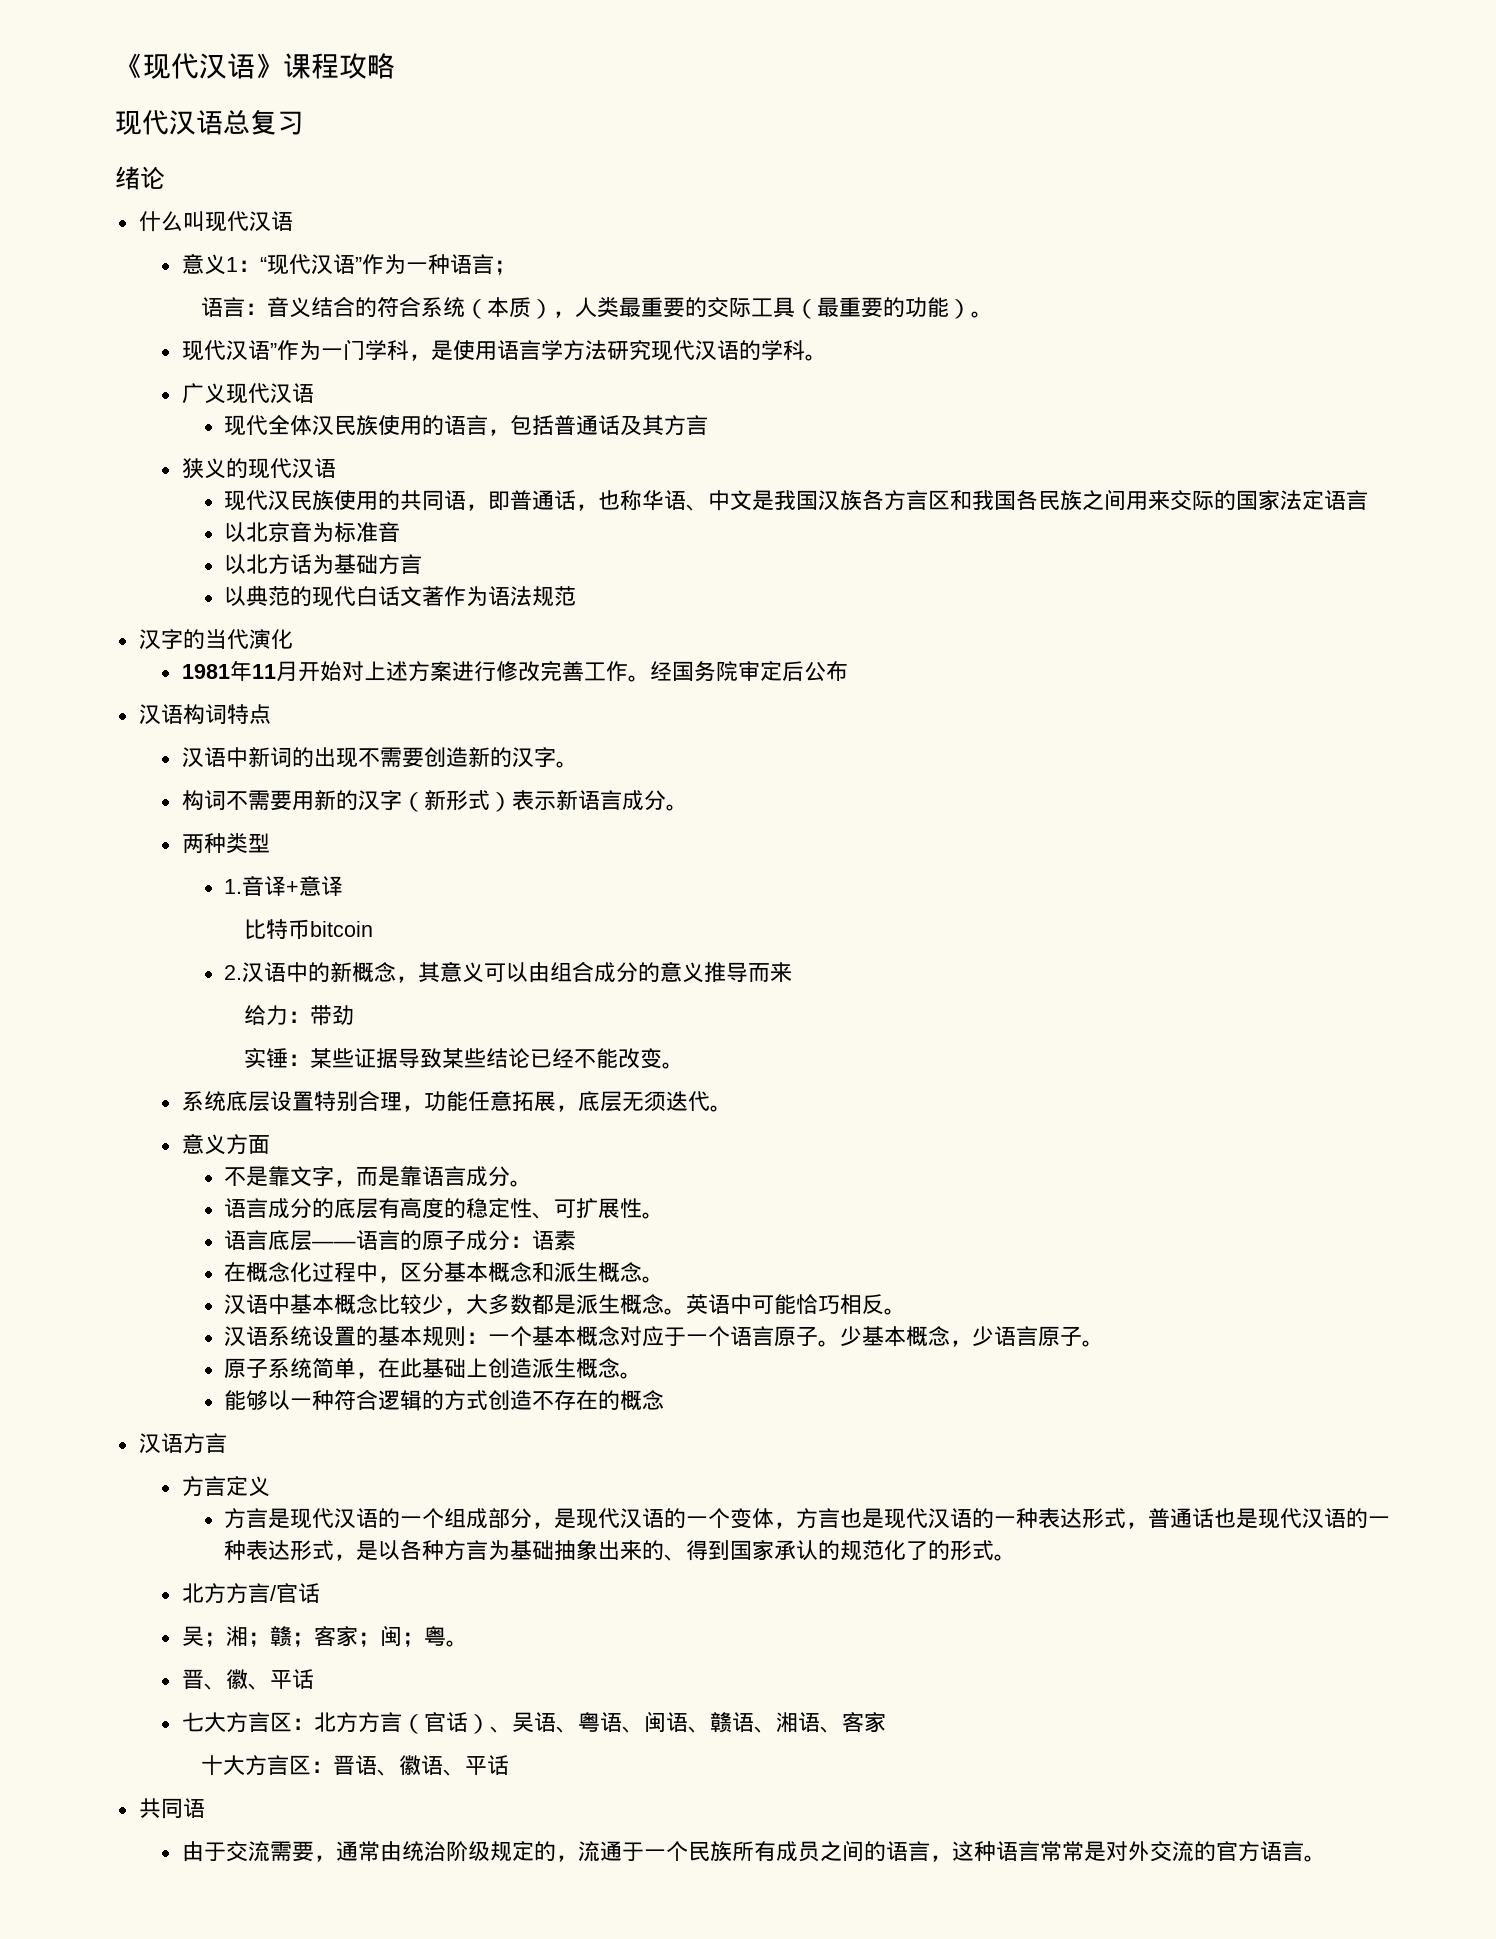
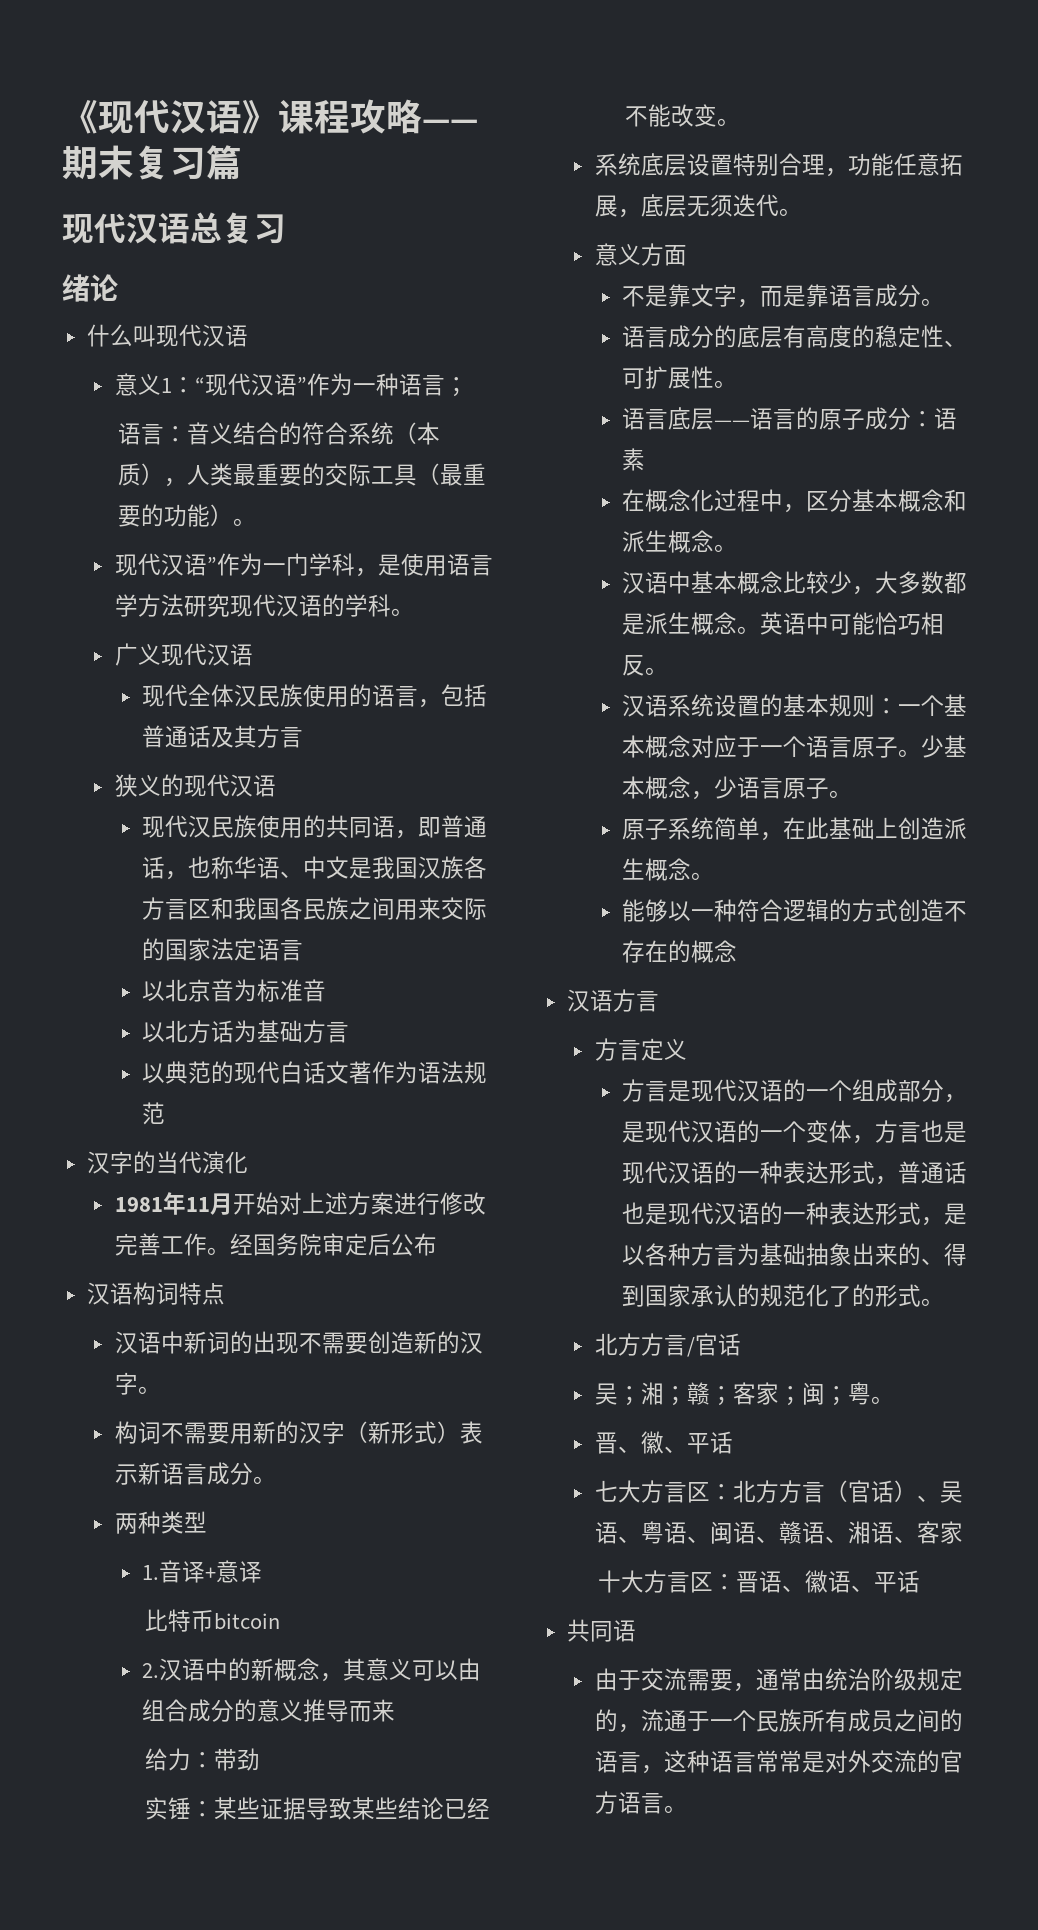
- 《现代汉语》课程攻略
+ 《现代汉语》课程攻略——期末复习篇

